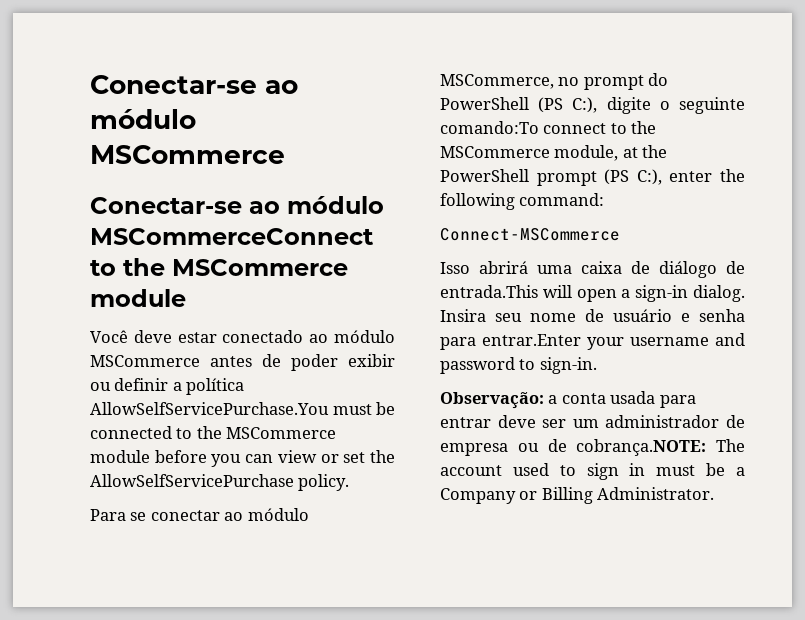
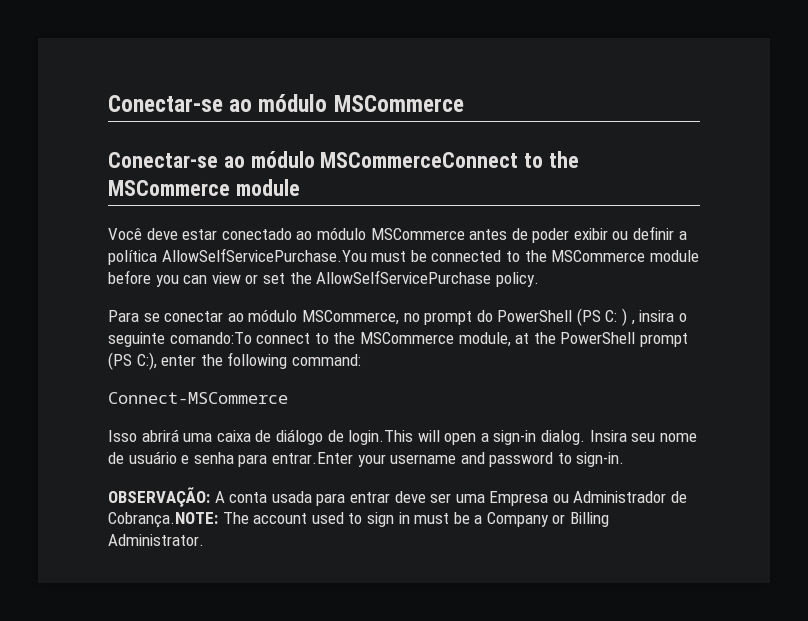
- Para se conectar ao módulo MSCommerce, no prompt do PowerShell (PS C:), digite o seguinte comando:To connect to the MSCommerce module, at the PowerShell prompt (PS C:), enter the following command:
+ Para se conectar ao módulo MSCommerce, no prompt do PowerShell (PS C: ) , insira o seguinte comando:To connect to the MSCommerce module, at the PowerShell prompt (PS C:), enter the following command:
- Isso abrirá uma caixa de diálogo de entrada.This will open a sign-in dialog.
+ Isso abrirá uma caixa de diálogo de login.This will open a sign-in dialog.
- Observação: a conta usada para entrar deve ser um administrador de empresa ou de cobrança.NOTE: The account used to sign in must be a Company or Billing Administrator.
+ OBSERVAÇÃO: A conta usada para entrar deve ser uma Empresa ou Administrador de Cobrança.NOTE: The account used to sign in must be a Company or Billing Administrator.

